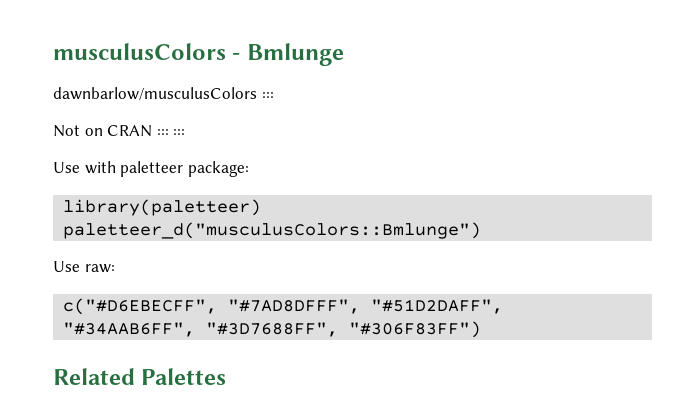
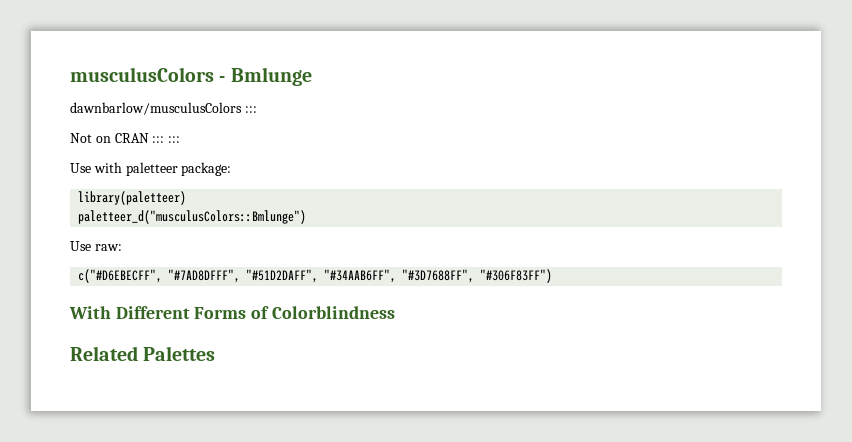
+ With Different Forms of Colorblindness

